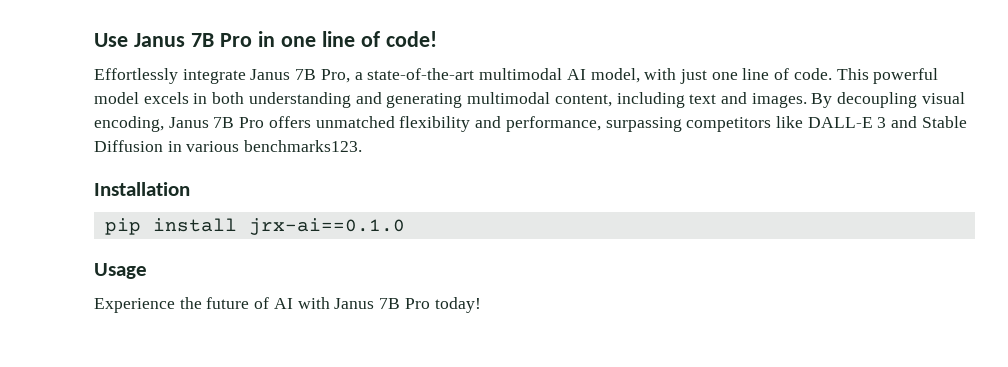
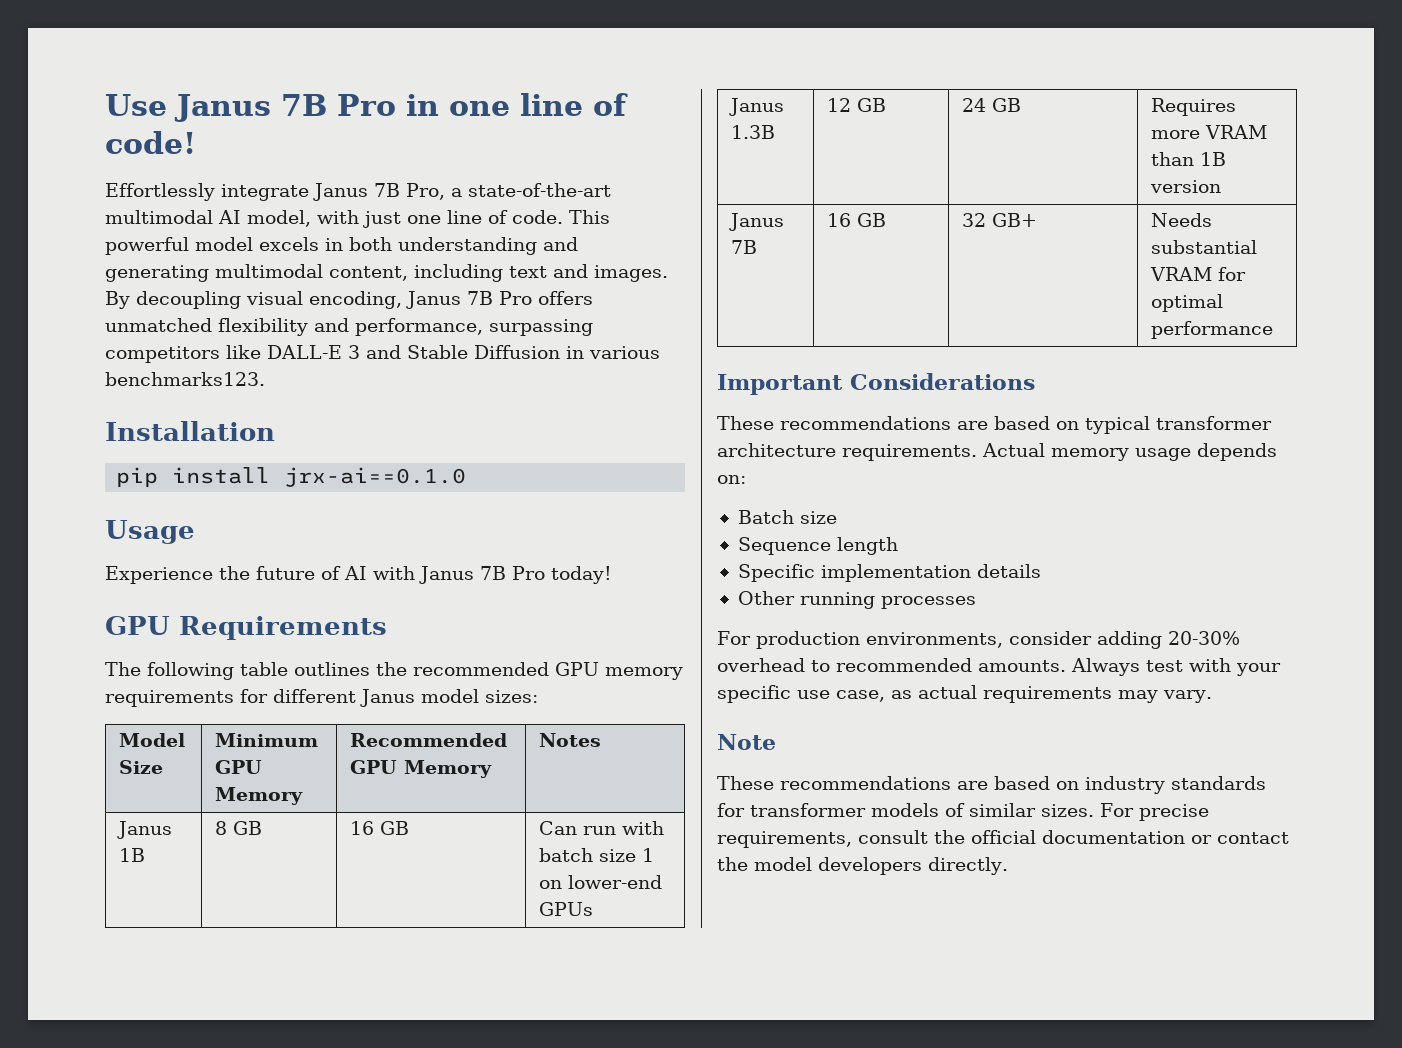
+ GPU Requirements
+ The following table outlines the recommended GPU memory requirements for different Janus model sizes:
+ Model Size | Minimum GPU Memory | Recommended GPU Memory | Notes
+ Janus 1B | 8 GB | 16 GB | Can run with batch size 1 on lower-end GPUs
+ Janus 1.3B | 12 GB | 24 GB | Requires more VRAM than 1B version
+ Janus 7B | 16 GB | 32 GB+ | Needs substantial VRAM for optimal performance
+ Important Considerations
+ These recommendations are based on typical transformer architecture requirements. Actual memory usage depends on:
+ Batch size
+ Sequence length
+ Specific implementation details
+ Other running processes
+ For production environments, consider adding 20-30% overhead to recommended amounts. Always test with your specific use case, as actual requirements may vary.
+ Note
+ These recommendations are based on industry standards for transformer models of similar sizes. For precise requirements, consult the official documentation or contact the model developers directly.

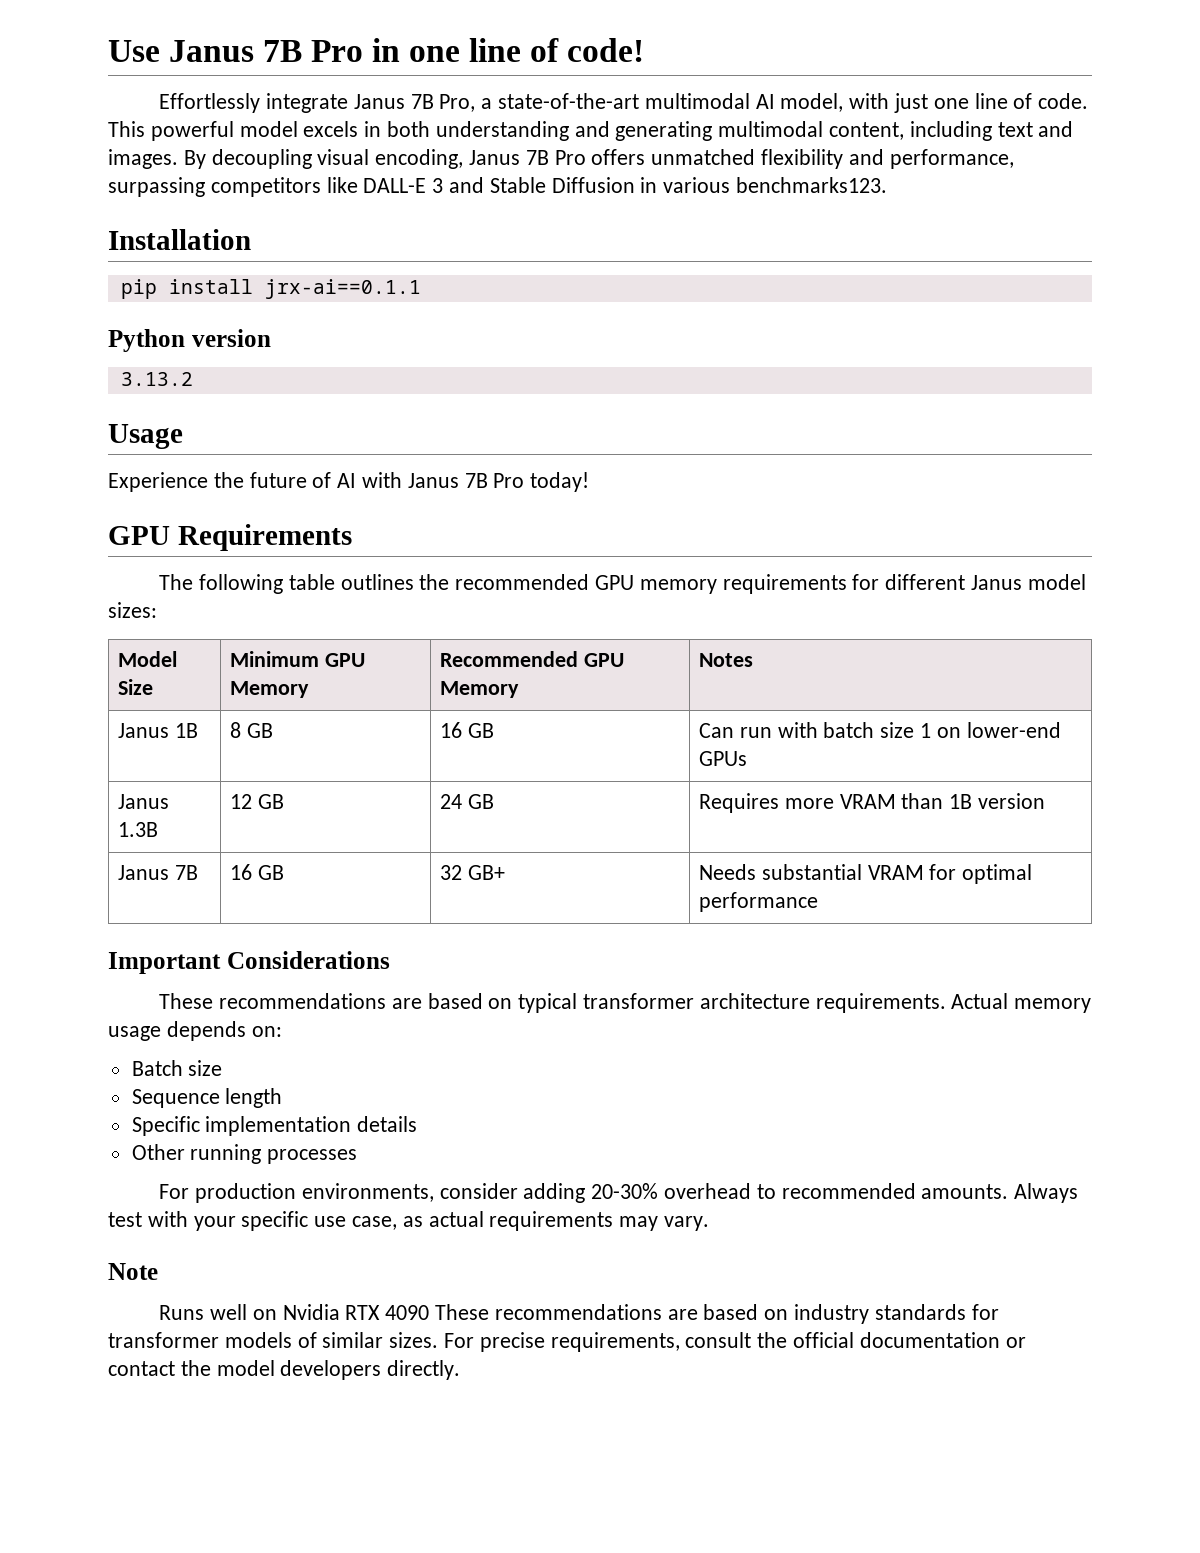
- pip install jrx-ai==0.1.0
+ pip install jrx-ai==0.1.1
+ Python version
+ 3.13.2
- These recommendations are based on industry standards for transformer models of similar sizes.
+ Runs well on Nvidia RTX 4090 These recommendations are based on industry standards for transformer models of similar sizes.

